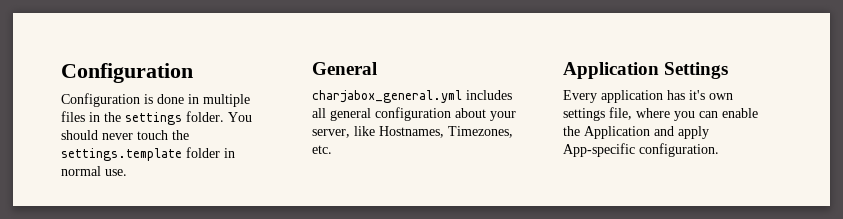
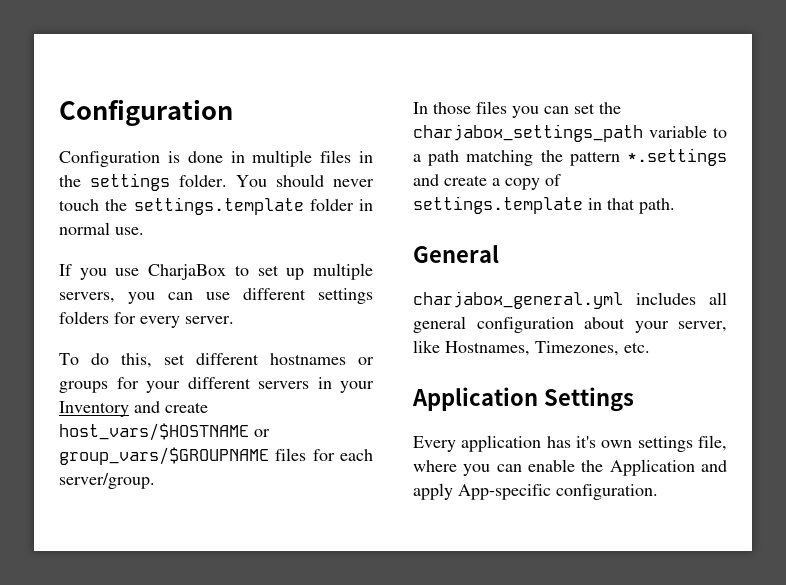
+ If you use CharjaBox to set up multiple servers, you can use different settings folders for every server.
+ To do this, set different hostnames or groups for your different servers in your Inventory and create host_vars/$HOSTNAME or group_vars/$GROUPNAME files for each server/group.
+ In those files you can set the charjabox_settings_path variable to a path matching the pattern *.settings and create a copy of settings.template in that path.

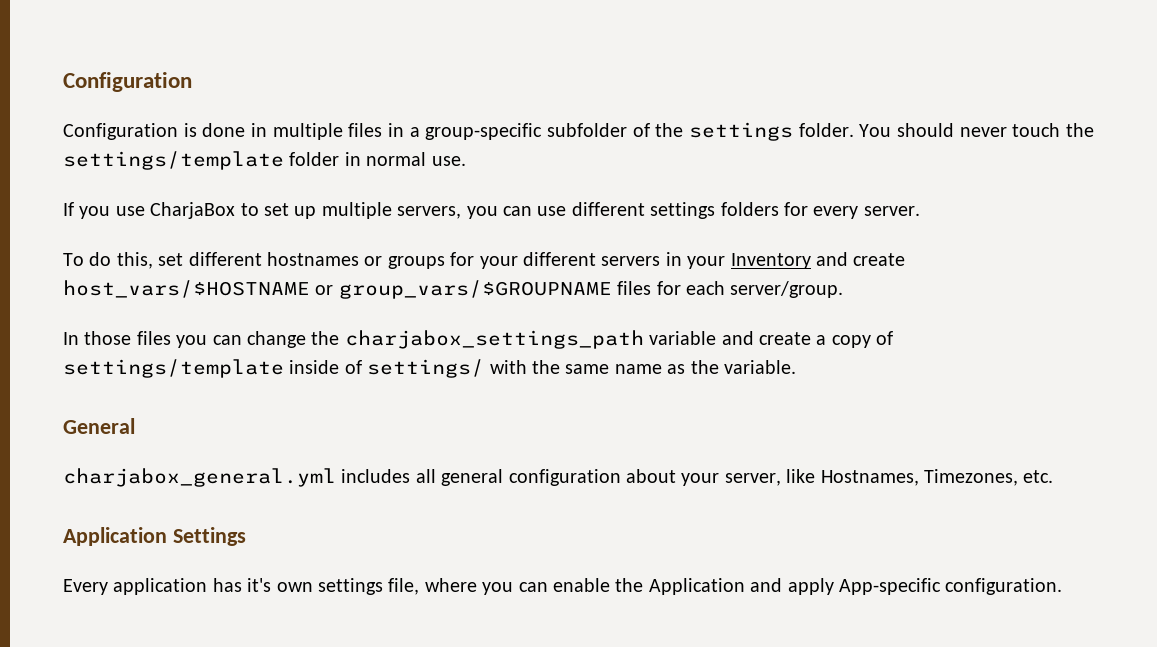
- Configuration is done in multiple files in the settings folder.
+ Configuration is done in multiple files in a group-specific subfolder of the settings folder.
- You should never touch the settings.template folder in normal use.
+ You should never touch the settings/template folder in normal use.
- In those files you can set the charjabox_settings_path variable to a path matching the pattern *.settings and create a copy of settings.template in that path.
+ In those files you can change the charjabox_settings_path variable and create a copy of settings/template inside of settings/ with the same name as the variable.

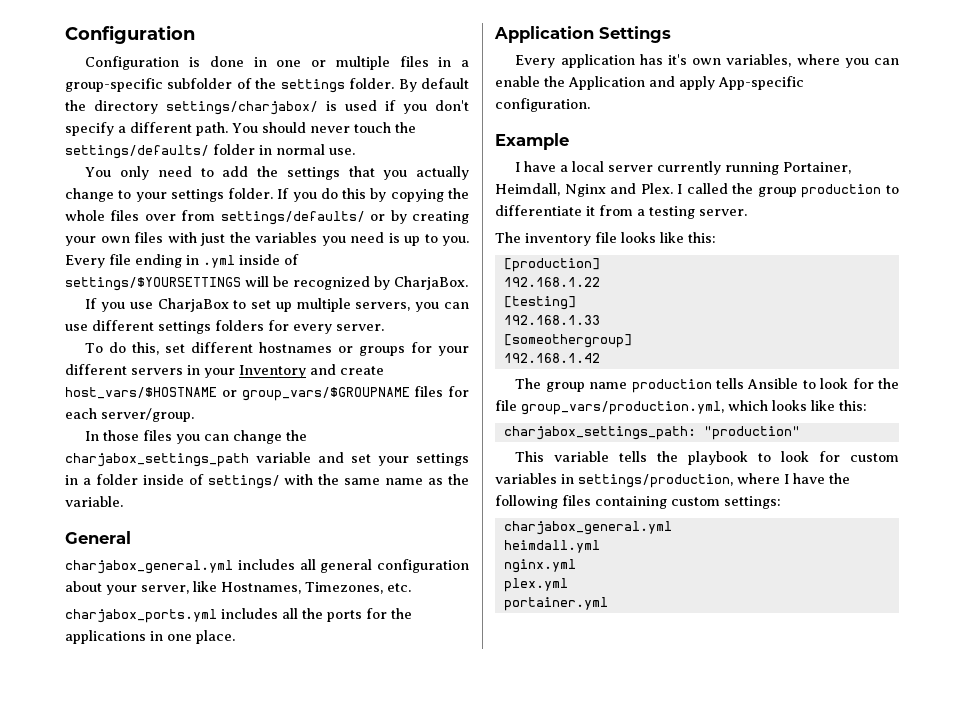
- Configuration is done in multiple files in a group-specific subfolder of the settings folder.
+ Configuration is done in one or multiple files in a group-specific subfolder of the settings folder.
+ By default the directory settings/charjabox/ is used if you don't specify a different path.
- You should never touch the settings/template folder in normal use.
+ You should never touch the settings/defaults/ folder in normal use.
+ You only need to add the settings that you actually change to your settings folder. If you do this by copying the whole files over from settings/defaults/ or by creating your own files with just the variables you need is up to you. Every file ending in .yml inside of settings/$YOURSETTINGS will be recognized by CharjaBox.
- In those files you can change the charjabox_settings_path variable and create a copy of settings/template inside of settings/ with the same name as the variable.
+ In those files you can change the charjabox_settings_path variable and set your settings in a folder inside of settings/ with the same name as the variable.
+ charjabox_ports.yml includes all the ports for the applications in one place.
- Every application has it's own settings file, where you can enable the Application and apply App-specific configuration.
+ Every application has it's own variables, where you can enable the Application and apply App-specific configuration.
+ Example
+ I have a local server currently running Portainer, Heimdall, Nginx and Plex. I called the group production to differentiate it from a testing server.
+ The inventory file looks like this:
+ [production]
+ 192.168.1.22
+ [testing]
+ 192.168.1.33
+ [someothergroup]
+ 192.168.1.42
+ The group name production tells Ansible to look for the file group_vars/production.yml, which looks like this:
+ charjabox_settings_path: "production"
+ This variable tells the playbook to look for custom variables in settings/production, where I have the following files containing custom settings:
+ charjabox_general.yml
+ heimdall.yml
+ nginx.yml
+ plex.yml
+ portainer.yml

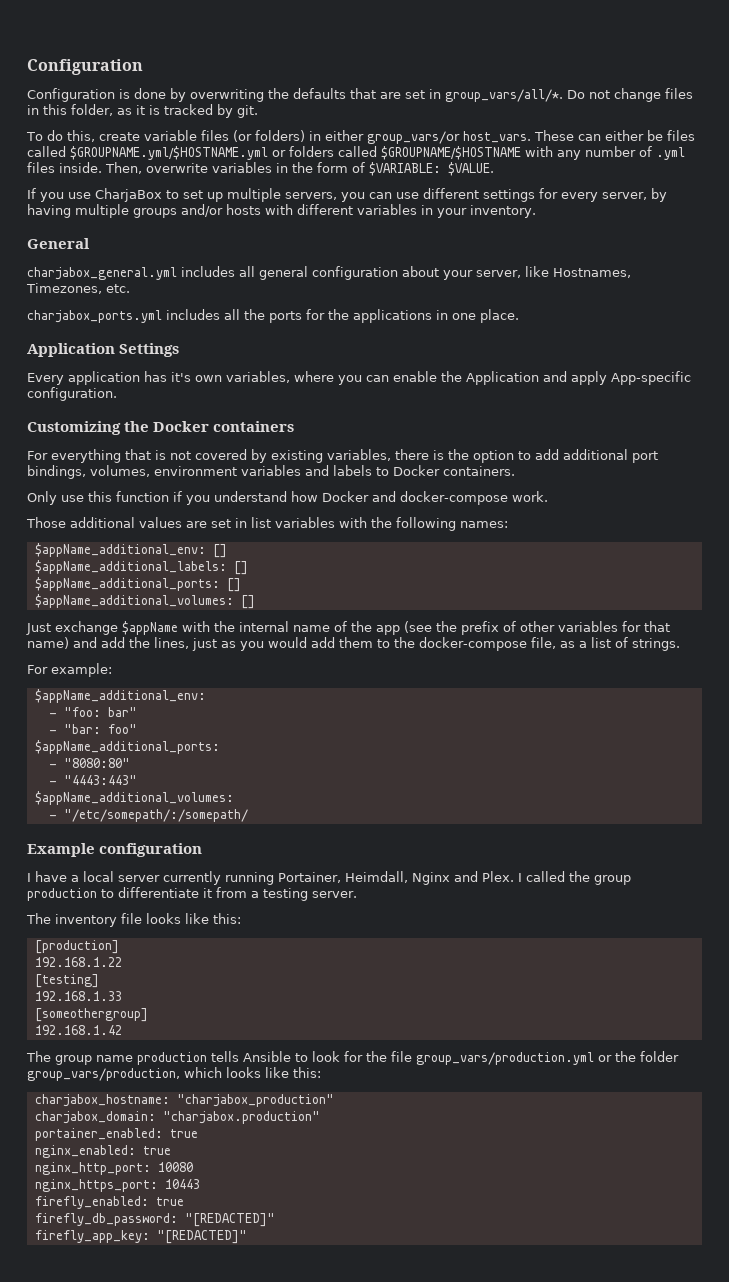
- Configuration is done in one or multiple files in a group-specific subfolder of the settings folder. By default the directory settings/charjabox/ is used if you don't specify a different path. You should never touch the settings/defaults/ folder in normal use.
- You only need to add the settings that you actually change to your settings folder. If you do this by copying the whole files over from settings/defaults/ or by creating your own files with just the variables you need is up to you. Every file ending in .yml inside of settings/$YOURSETTINGS will be recognized by CharjaBox.
+ Configuration is done by overwriting the defaults that are set in group_vars/all/*. Do not change files in this folder, as it is tracked by git.
+ To do this, create variable files (or folders) in either group_vars/or host_vars. These can either be files called $GROUPNAME.yml/$HOSTNAME.yml or folders called $GROUPNAME/$HOSTNAME with any number of .yml files inside. Then, overwrite variables in the form of $VARIABLE: $VALUE.
- If you use CharjaBox to set up multiple servers, you can use different settings folders for every server.
- To do this, set different hostnames or groups for your different servers in your Inventory and create host_vars/$HOSTNAME or group_vars/$GROUPNAME files for each server/group.
- In those files you can change the charjabox_settings_path variable and set your settings in a folder inside of settings/ with the same name as the variable.
+ If you use CharjaBox to set up multiple servers, you can use different settings for every server, by having multiple groups and/or hosts with different variables in your inventory.
+ Customizing the Docker containers
+ For everything that is not covered by existing variables, there is the option to add additional port bindings, volumes, environment variables and labels to Docker containers.
+ Only use this function if you understand how Docker and docker-compose work.
+ Those additional values are set in list variables with the following names:
+ $appName_additional_env: []
+ $appName_additional_labels: []
+ $appName_additional_ports: []
+ $appName_additional_volumes: []
+ Just exchange $appName with the internal name of the app (see the prefix of other variables for that name) and add the lines, just as you would add them to the docker-compose file, as a list of strings.
+ For example:
+ $appName_additional_env:
+ - "foo: bar"
+ - "bar: foo"
+ $appName_additional_ports:
+ - "8080:80"
+ - "4443:443"
+ $appName_additional_volumes:
+ - "/etc/somepath/:/somepath/
- Example
+ Example configuration
- The group name production tells Ansible to look for the file group_vars/production.yml, which looks like this:
+ The group name production tells Ansible to look for the file group_vars/production.yml or the folder group_vars/production, which looks like this:
- charjabox_settings_path: "production"
- This variable tells the playbook to look for custom variables in settings/production, where I have the following files containing custom settings:
- charjabox_general.yml
- heimdall.yml
- nginx.yml
- plex.yml
- portainer.yml
+ charjabox_hostname: "charjabox_production"
+ charjabox_domain: "charjabox.production"
+ portainer_enabled: true
+ nginx_enabled: true
+ nginx_http_port: 10080
+ nginx_https_port: 10443
+ firefly_enabled: true
+ firefly_db_password: "[REDACTED]"
+ firefly_app_key: "[REDACTED]"

